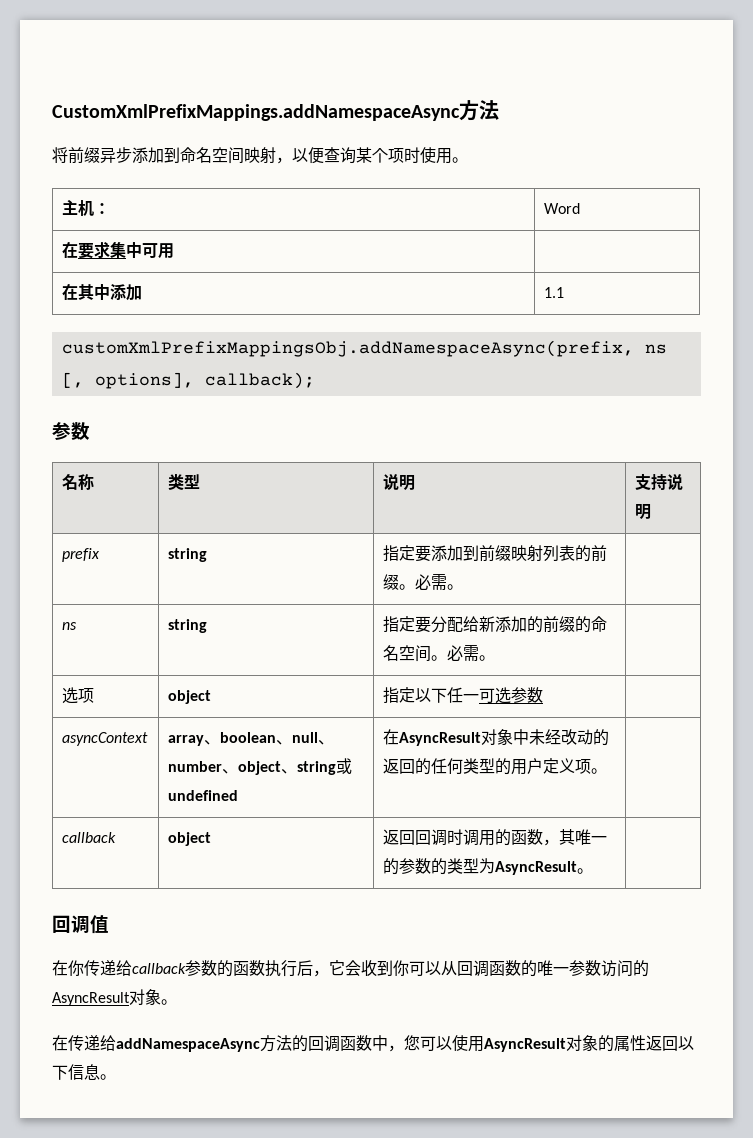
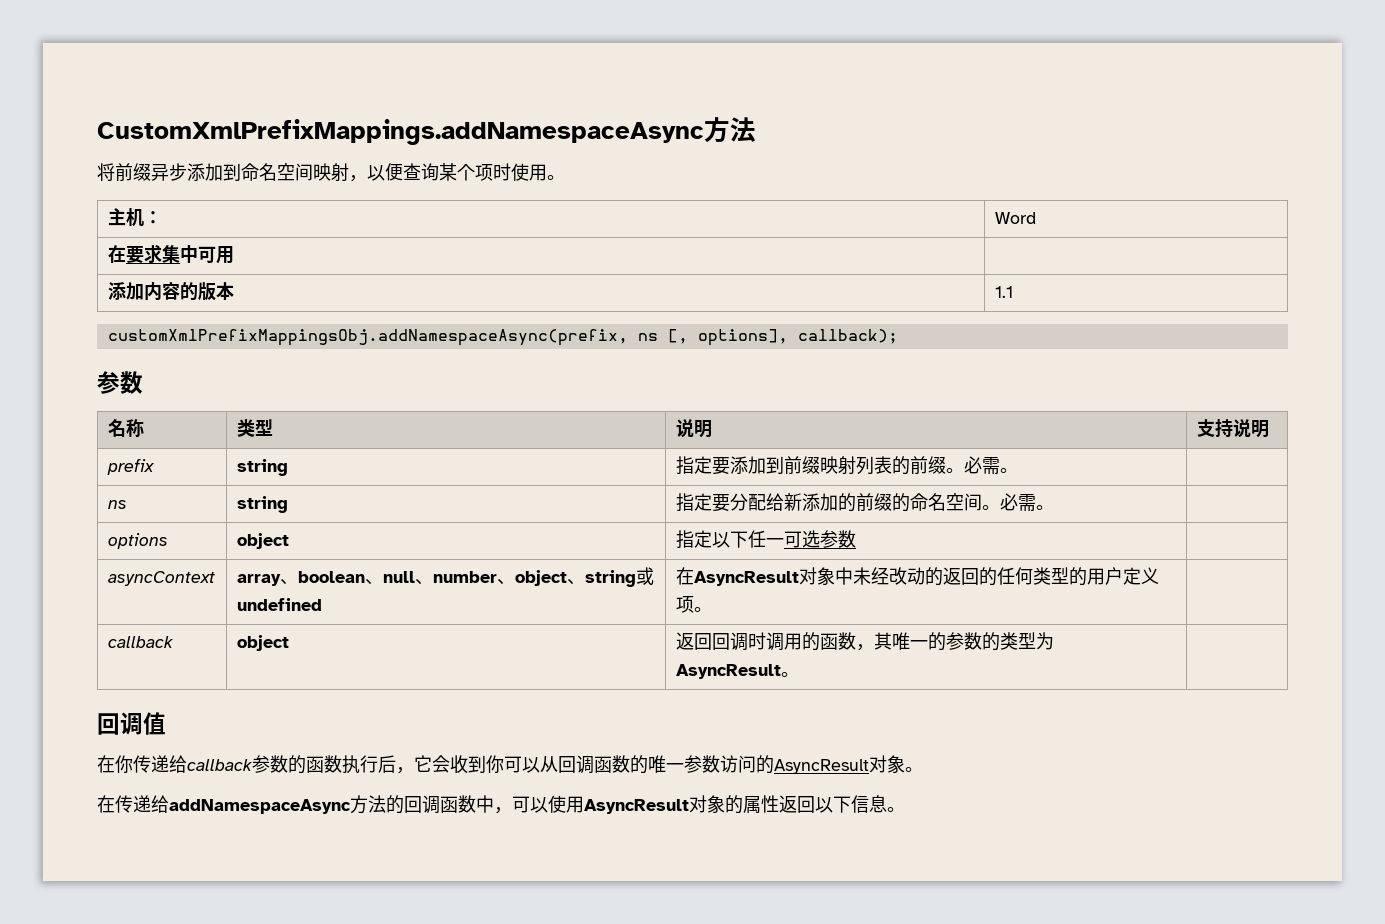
- 在其中添加 | 1.1
+ 添加内容的版本 | 1.1
- 选项 | object | 指定以下任一可选参数 |
+ options | object | 指定以下任一可选参数 |
- 在传递给addNamespaceAsync方法的回调函数中，您可以使用AsyncResult对象的属性返回以下信息。
+ 在传递给addNamespaceAsync方法的回调函数中，可以使用AsyncResult对象的属性返回以下信息。

